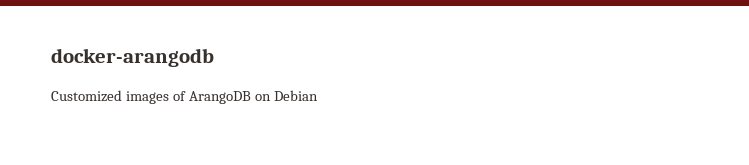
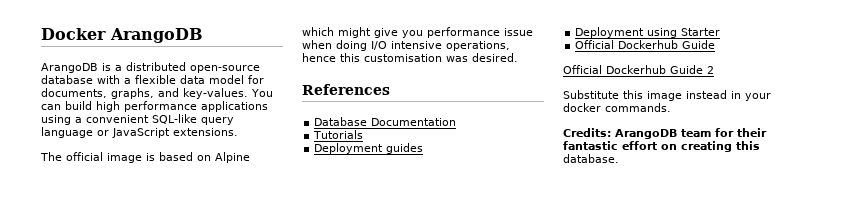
- docker-arangodb
- Customized images of ArangoDB on Debian
+ Docker ArangoDB
+ ArangoDB is a distributed open-source database with a flexible data model for documents, graphs, and key-values. You can build high performance applications using a convenient SQL-like query language or JavaScript extensions.
+ The official image is based on Alpine which might give you performance issue when doing I/O intensive operations, hence this customisation was desired.
+ References
+ Database Documentation
+ Tutorials
+ Deployment guides
+ Deployment using Starter
+ Official Dockerhub Guide
+ Official Dockerhub Guide 2
+ Substitute this image instead in your docker commands.
+ Credits: ArangoDB team for their fantastic effort on creating this database.

